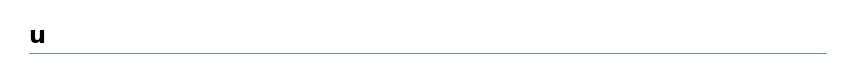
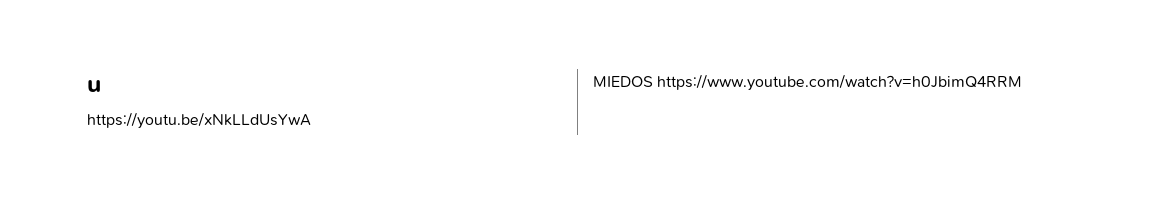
+ https://youtu.be/xNkLLdUsYwA
+ MIEDOS https://www.youtube.com/watch?v=h0JbimQ4RRM

